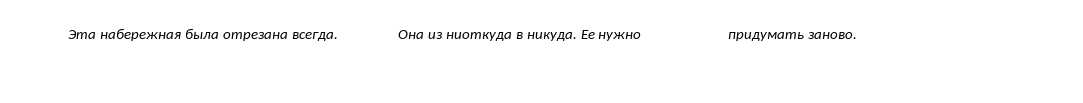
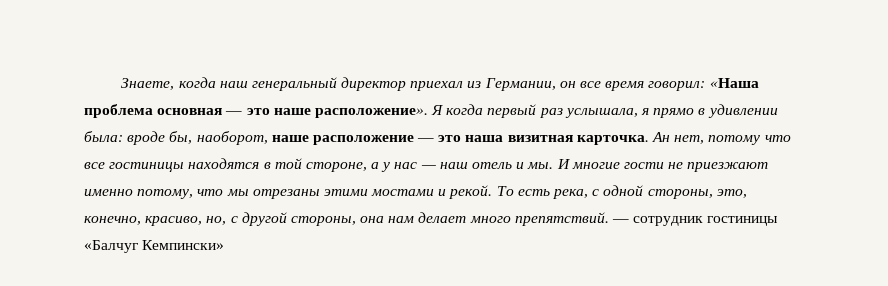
- Эта набережная была отрезана всегда. Она из ниоткуда в никуда. Ее нужно придумать заново.
+ Знаете, когда наш генеральный директор приехал из Германии, он все время говорил: «Наша проблема основная — это наше расположение». Я когда первый раз услышала, я прямо в удивлении была: вроде бы, наоборот, наше расположение — это наша визитная карточка. Ан нет, потому что все гостиницы находятся в той стороне, а у нас — наш отель и мы. И многие гости не приезжают именно потому, что мы отрезаны этими мостами и рекой. То есть река, с одной стороны, это, конечно, красиво, но, с другой стороны, она нам делает много препятствий. — сотрудник гостиницы «Балчуг Кемпински»

